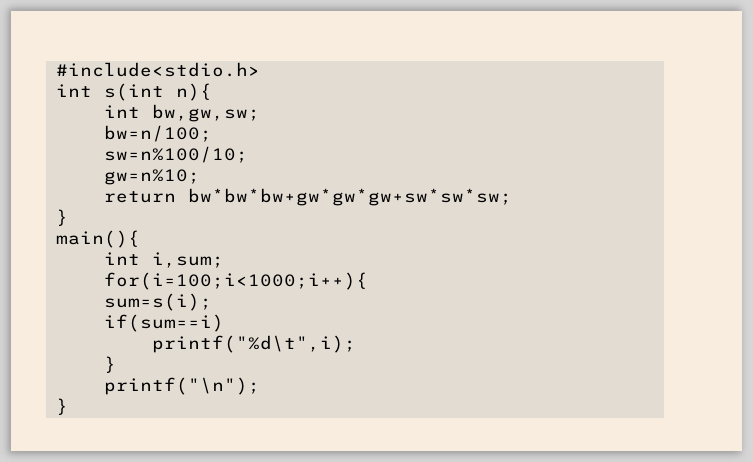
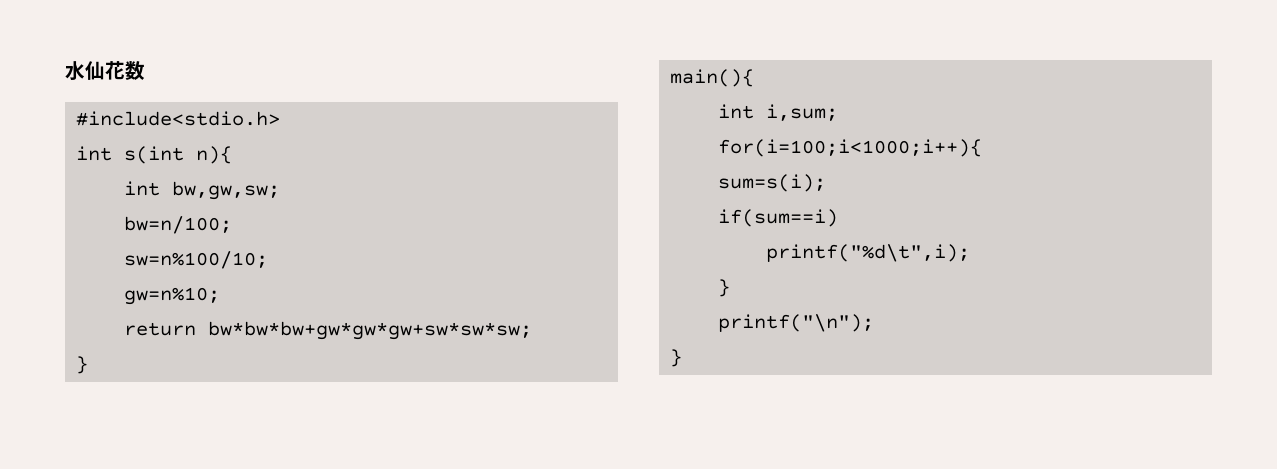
+ 水仙花数

